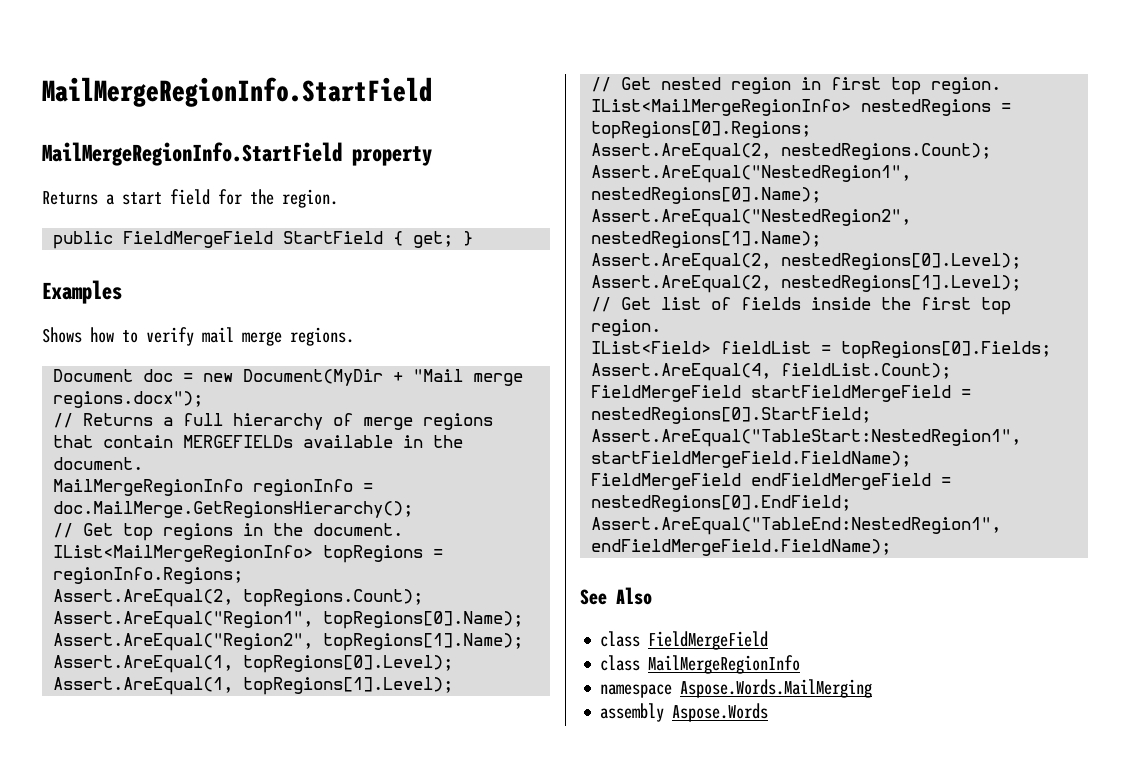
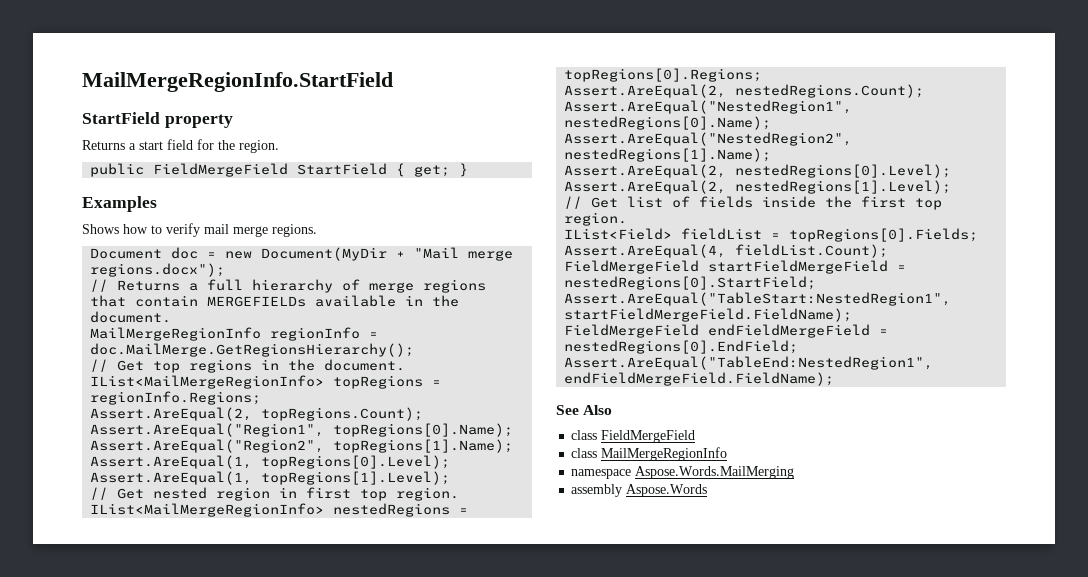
- MailMergeRegionInfo.StartField property
+ StartField property

